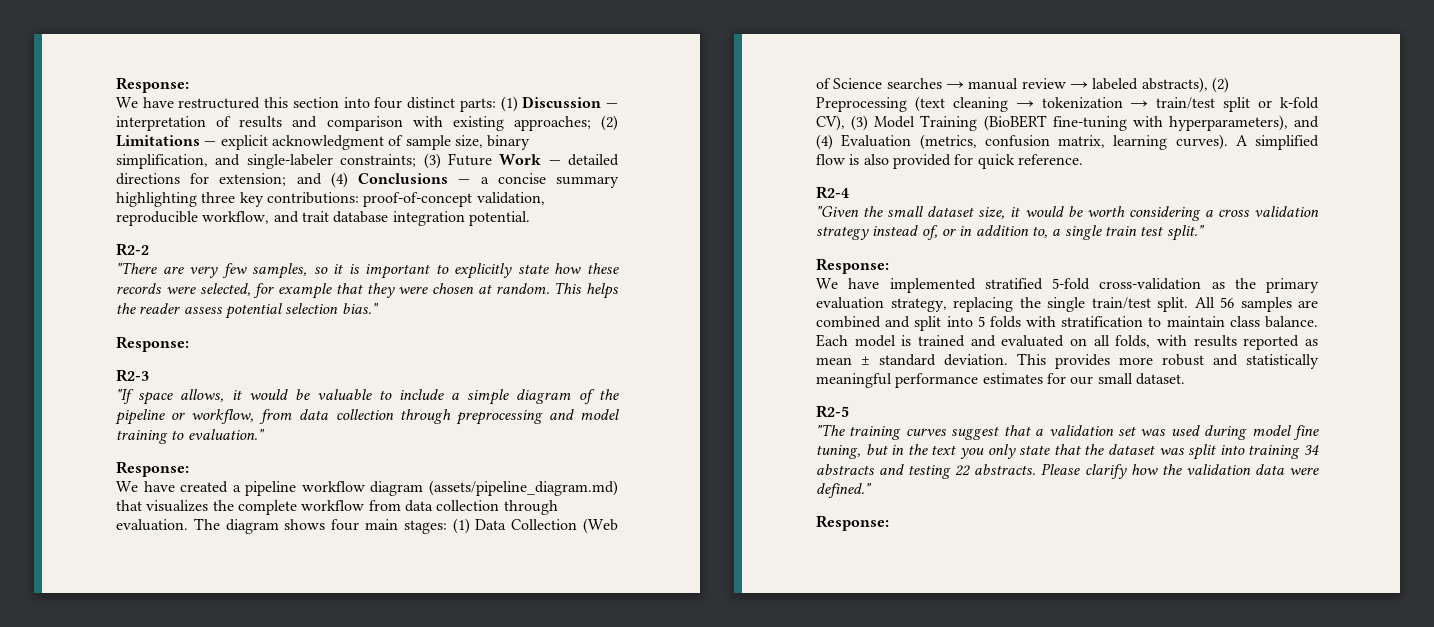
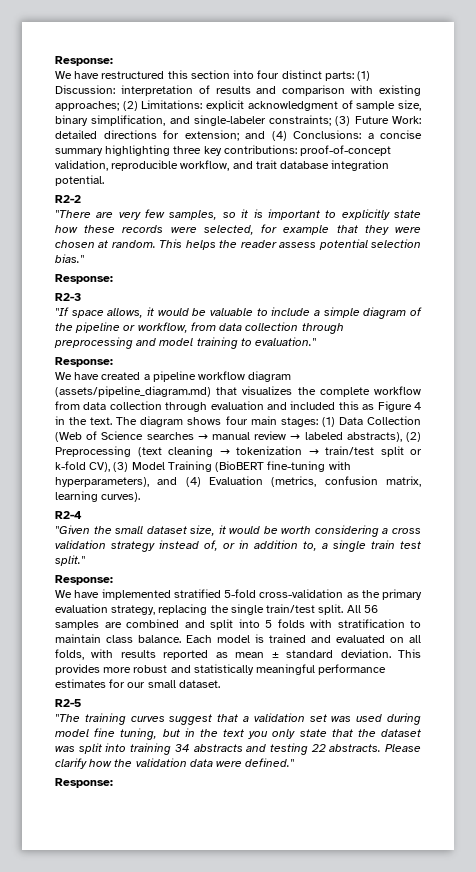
- We have restructured this section into four distinct parts: (1) Discussion — interpretation of results and comparison with existing approaches; (2) Limitations — explicit acknowledgment of sample size, binary simplification, and single-labeler constraints; (3) Future Work — detailed directions for extension; and (4) Conclusions — a concise summary highlighting three key contributions: proof-of-concept validation, reproducible workflow, and trait database integration potential.
+ We have restructured this section into four distinct parts: (1) Discussion: interpretation of results and comparison with existing approaches; (2) Limitations: explicit acknowledgment of sample size, binary simplification, and single-labeler constraints; (3) Future Work: detailed directions for extension; and (4) Conclusions: a concise summary highlighting three key contributions: proof-of-concept validation, reproducible workflow, and trait database integration potential.
- We have created a pipeline workflow diagram (assets/pipeline_diagram.md) that visualizes the complete workflow from data collection through evaluation.
+ We have created a pipeline workflow diagram (assets/pipeline_diagram.md) that visualizes the complete workflow from data collection through evaluation and included this as Figure 4 in the text.
- A simplified flow is also provided for quick reference.

